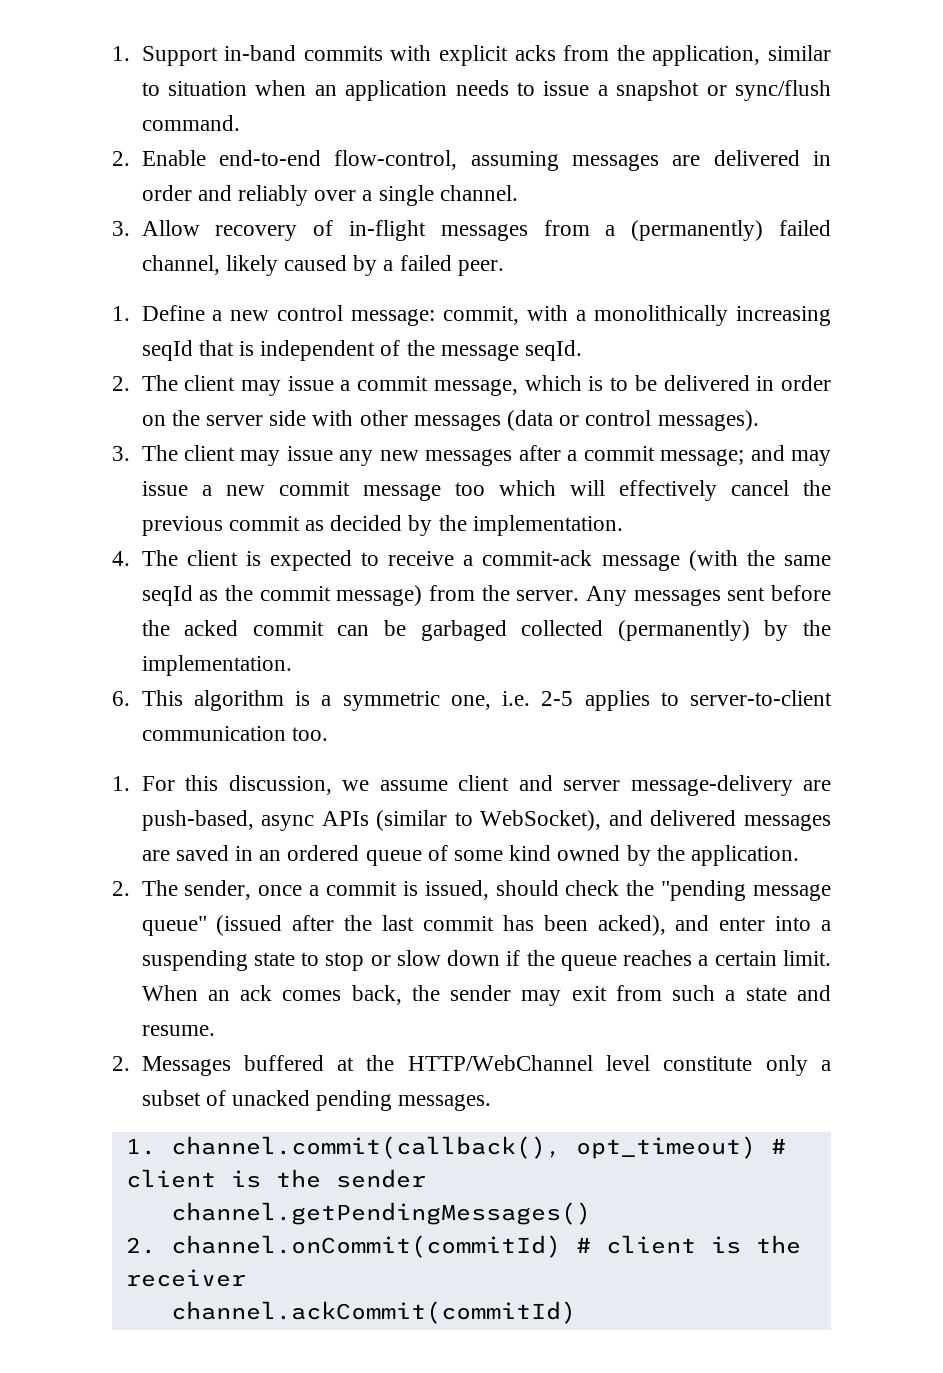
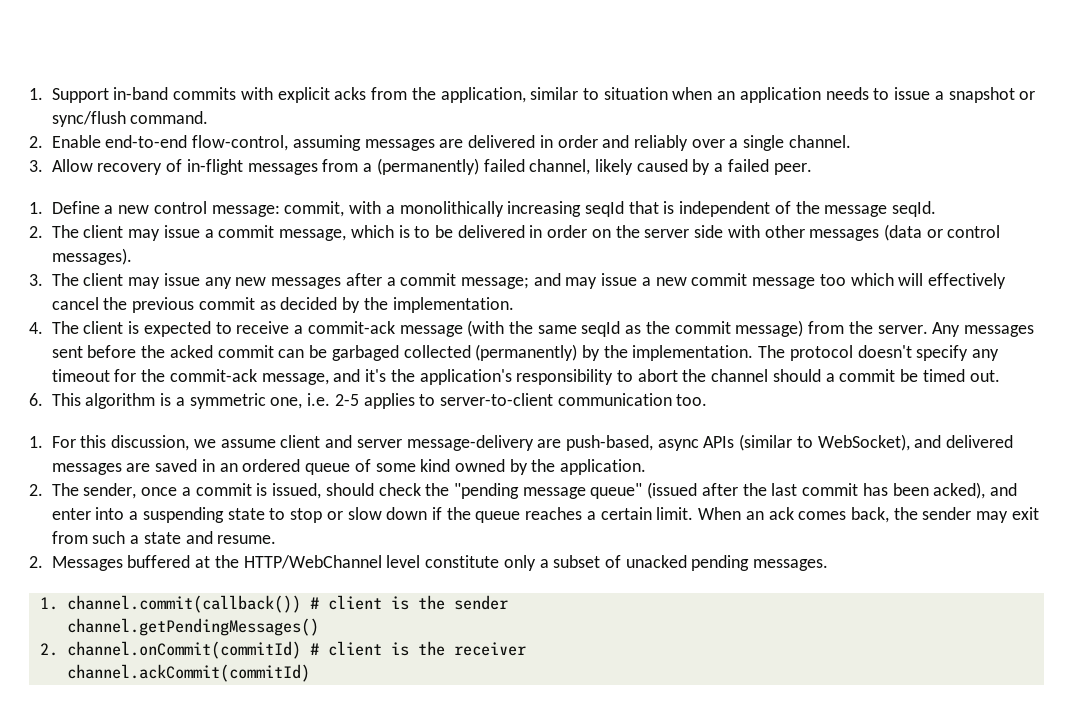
+ The protocol doesn't specify any timeout for the commit-ack message, and it's the application's responsibility to abort the channel should a commit be timed out.
- 1. channel.commit(callback(), opt_timeout) # client is the sender
+ 1. channel.commit(callback()) # client is the sender

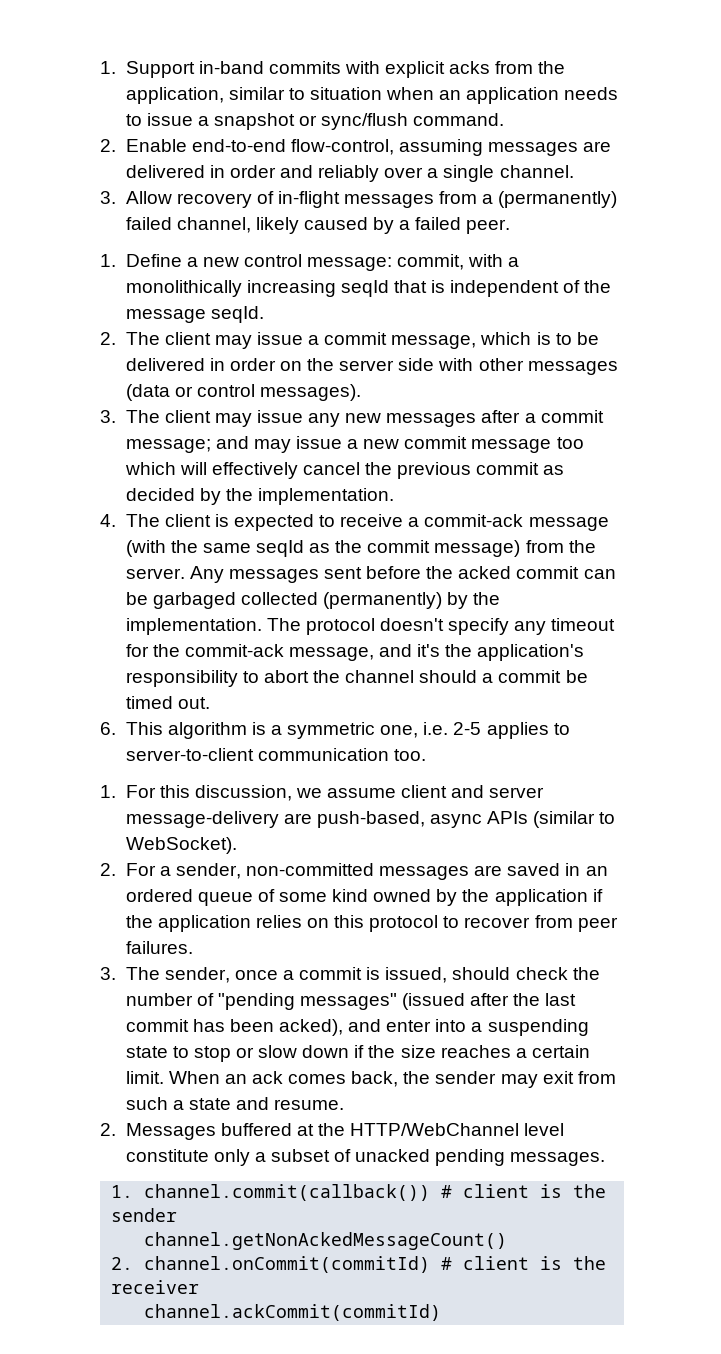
- 1. For this discussion, we assume client and server message-delivery are push-based, async APIs (similar to WebSocket), and delivered messages are saved in an ordered queue of some kind owned by the application.
- 2. The sender, once a commit is issued, should check the "pending message queue" (issued after the last commit has been acked), and enter into a suspending state to stop or slow down if the queue reaches a certain limit.
+ 1. For this discussion, we assume client and server message-delivery are push-based, async APIs (similar to WebSocket).
+ 2. For a sender, non-committed messages are saved in an ordered queue of some kind owned by the application if the application relies on this protocol to recover from peer failures.
+ 3. The sender, once a commit is issued, should check the number of "pending messages" (issued after the last commit has been acked), and enter into a suspending state to stop or slow down if the size reaches a certain limit.
- channel.getPendingMessages()
+ channel.getNonAckedMessageCount()

